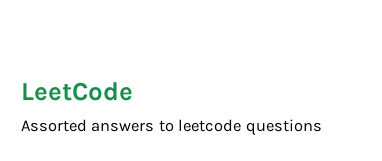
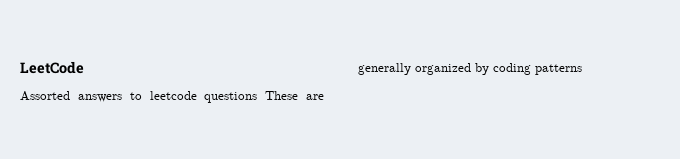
- Assorted answers to leetcode questions
+ Assorted answers to leetcode questions These are generally organized by coding patterns

